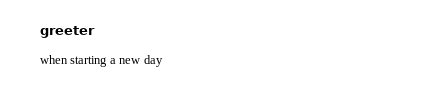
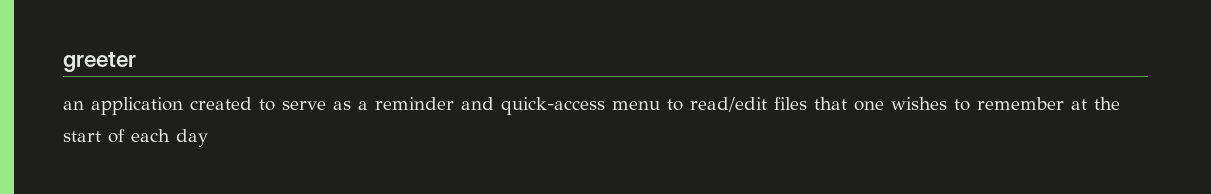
- when starting a new day
+ an application created to serve as a reminder and quick-access menu to read/edit files that one wishes to remember at the start of each day

